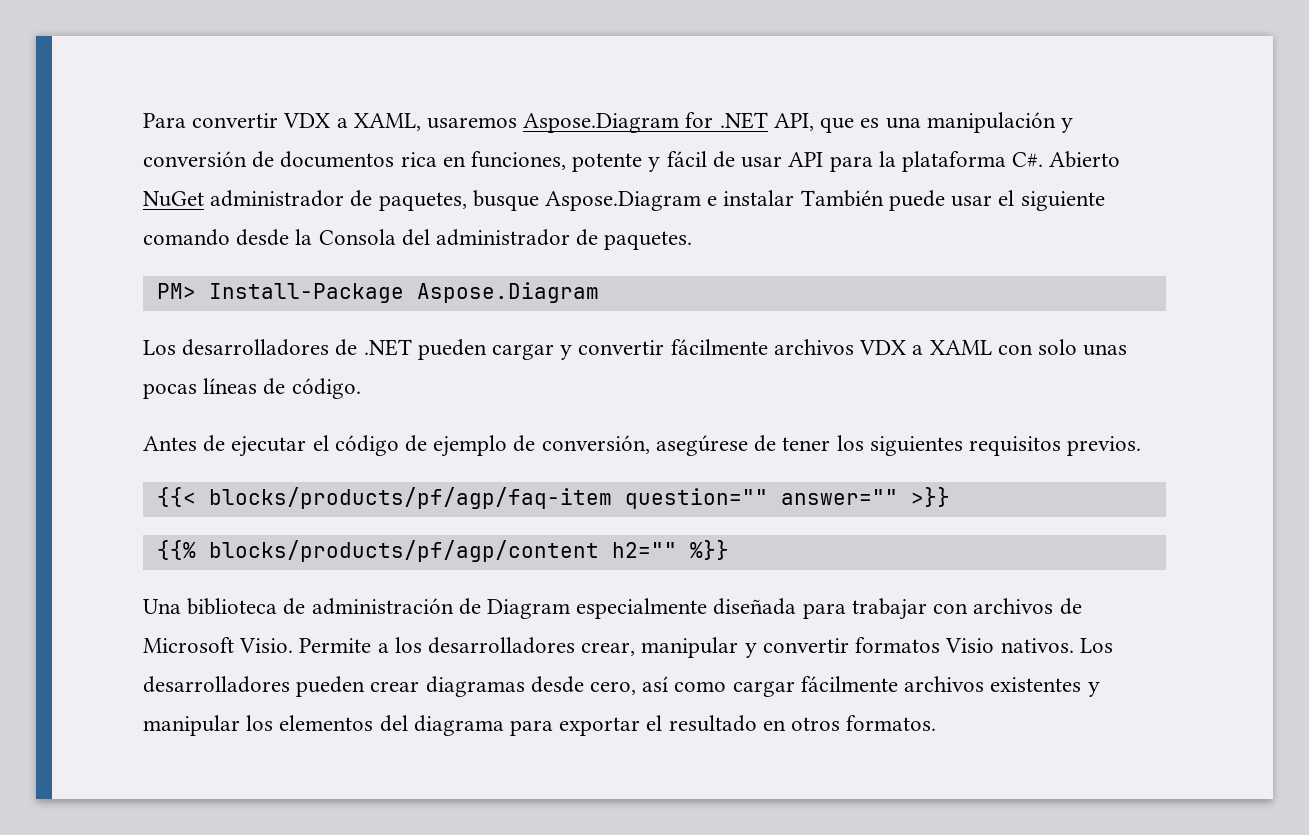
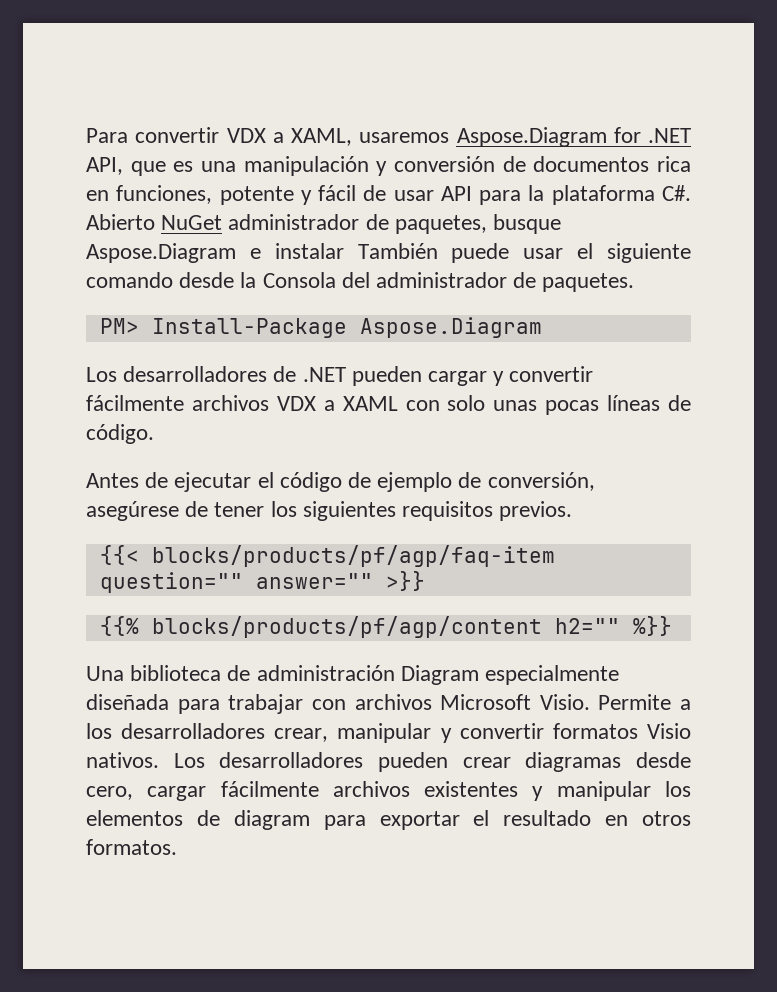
- Una biblioteca de administración de Diagram especialmente diseñada para trabajar con archivos de Microsoft Visio.
+ Una biblioteca de administración Diagram especialmente diseñada para trabajar con archivos Microsoft Visio.
- Los desarrolladores pueden crear diagramas desde cero, así como cargar fácilmente archivos existentes y manipular los elementos del diagrama para exportar el resultado en otros formatos.
+ Los desarrolladores pueden crear diagramas desde cero, cargar fácilmente archivos existentes y manipular los elementos de diagram para exportar el resultado en otros formatos.

